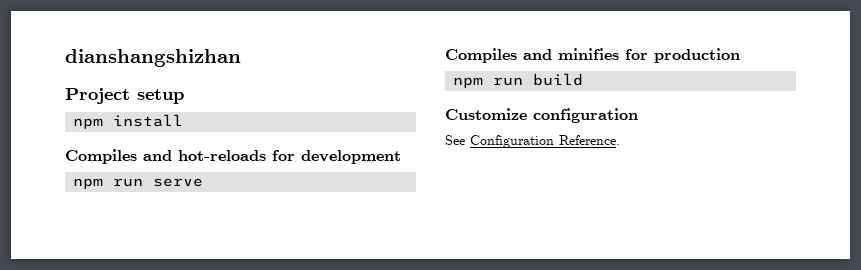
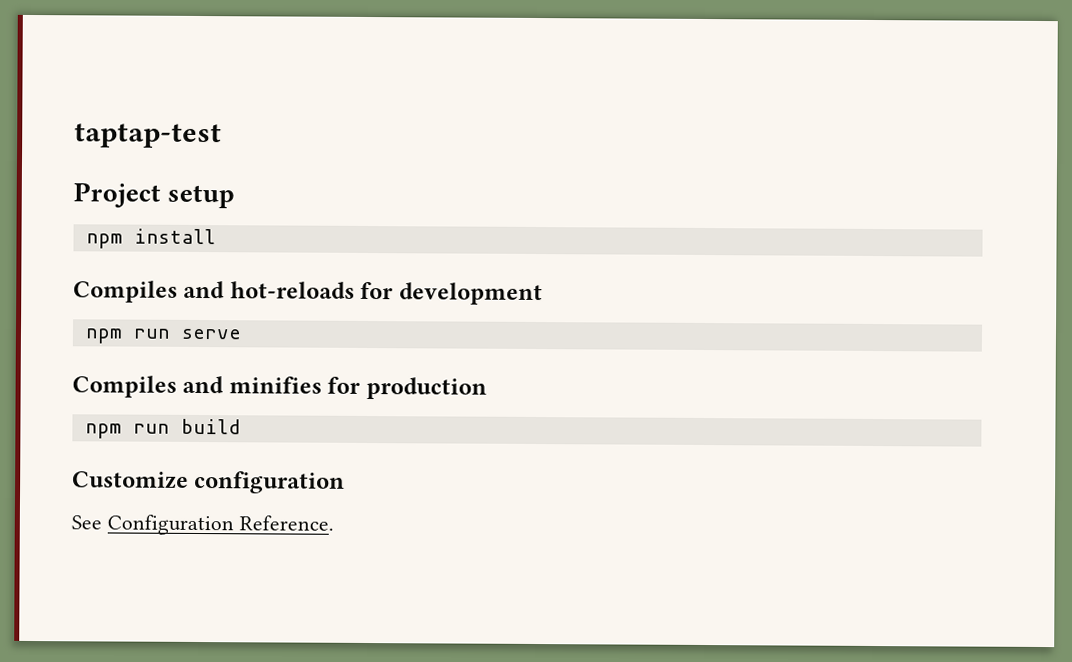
- dianshangshizhan
+ taptap-test

